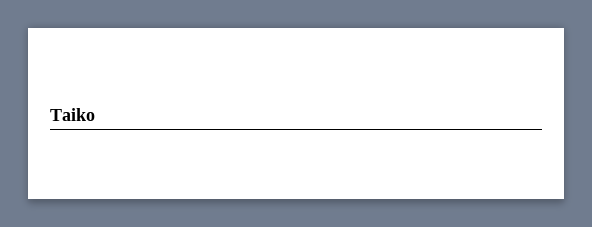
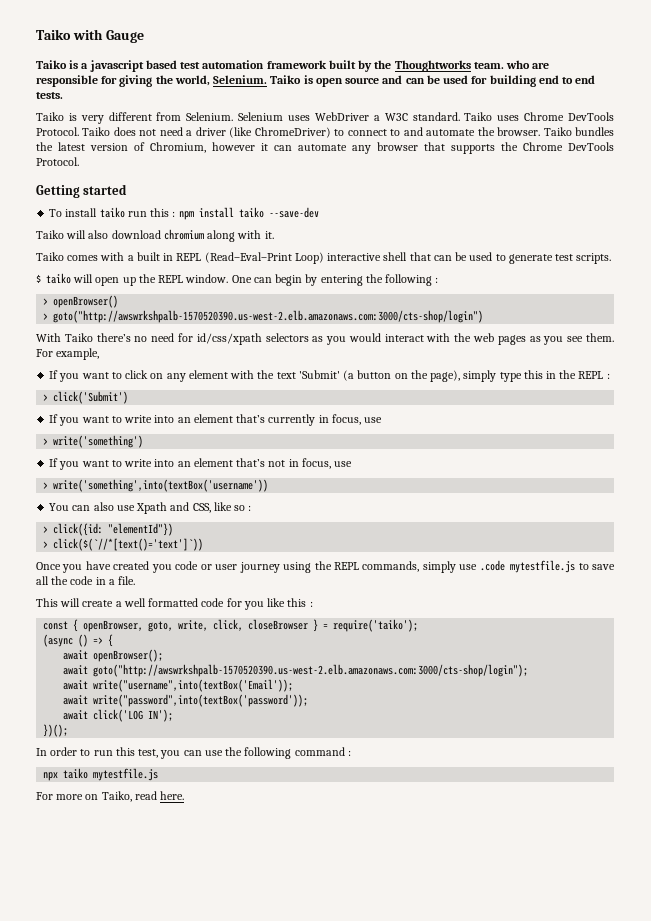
- Taiko
+ Taiko with Gauge
+ Taiko is a javascript based test automation framework built by the Thoughtworks team. who are responsible for giving the world, Selenium. Taiko is open source and can be used for building end to end tests.
+ Taiko is very different from Selenium. Selenium uses WebDriver a W3C standard. Taiko uses Chrome DevTools Protocol. Taiko does not need a driver (like ChromeDriver) to connect to and automate the browser. Taiko bundles the latest version of Chromium, however it can automate any browser that supports the Chrome DevTools Protocol.
+ Getting started
+ To install taiko run this : npm install taiko --save-dev
+ Taiko will also download chromium along with it.
+ Taiko comes with a built in REPL (Read–Eval–Print Loop) interactive shell that can be used to generate test scripts.
+ $ taiko will open up the REPL window. One can begin by entering the following :
+ > openBrowser()
+ > goto("http://awswrkshpalb-1570520390.us-west-2.elb.amazonaws.com:3000/cts-shop/login")
+ With Taiko there’s no need for id/css/xpath selectors as you would interact with the web pages as you see them. For example,
+ If you want to click on any element with the text 'Submit' (a button on the page), simply type this in the REPL :
+ > click('Submit')
+ If you want to write into an element that’s currently in focus, use
+ > write('something')
+ If you want to write into an element that’s not in focus, use
+ > write('something',into(textBox('username'))
+ You can also use Xpath and CSS, like so :
+ > click({id: "elementId"})
+ > click($(`//*[text()='text']`))
+ Once you have created you code or user journey using the REPL commands, simply use .code mytestfile.js to save all the code in a file.
+ This will create a well formatted code for you like this :
+ const { openBrowser, goto, write, click, closeBrowser } = require('taiko');
+ (async () => {
+ await openBrowser();
+ await goto("http://awswrkshpalb-1570520390.us-west-2.elb.amazonaws.com:3000/cts-shop/login");
+ await write("username",into(textBox('Email'));
+ await write("password",into(textBox('password'));
+ await click('LOG IN');
+ })();
+ In order to run this test, you can use the following command :
+ npx taiko mytestfile.js
+ For more on Taiko, read here.

